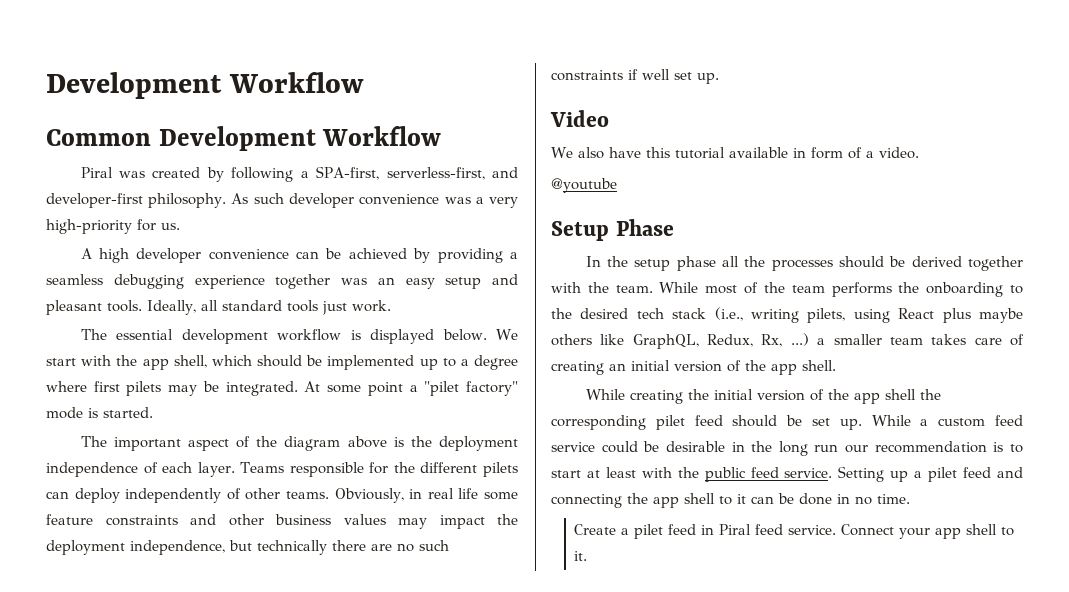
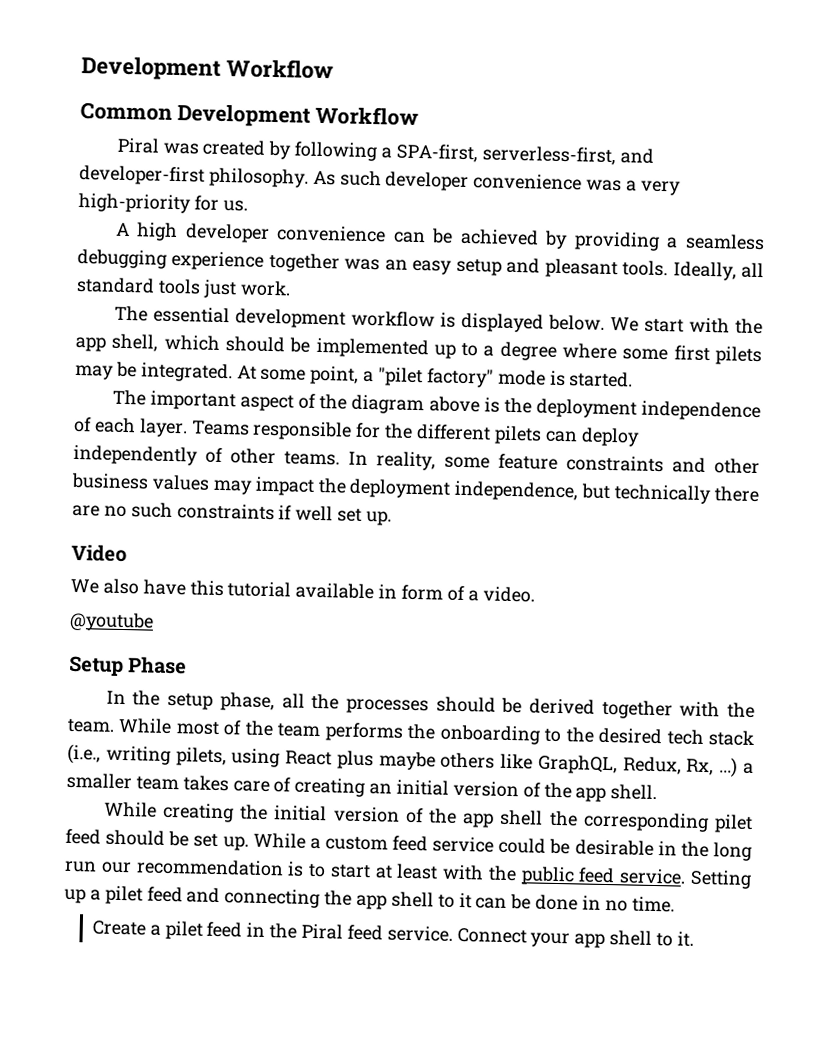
- We start with the app shell, which should be implemented up to a degree where first pilets may be integrated.
+ We start with the app shell, which should be implemented up to a degree where some first pilets may be integrated.
- At some point a "pilet factory" mode is started.
+ At some point, a "pilet factory" mode is started.
- Obviously, in real life some feature constraints and other business values may impact the deployment independence, but technically there are no such constraints if well set up.
+ In reality, some feature constraints and other business values may impact the deployment independence, but technically there are no such constraints if well set up.
- In the setup phase all the processes should be derived together with the team.
+ In the setup phase, all the processes should be derived together with the team.
- Create a pilet feed in Piral feed service.
+ Create a pilet feed in the Piral feed service.

